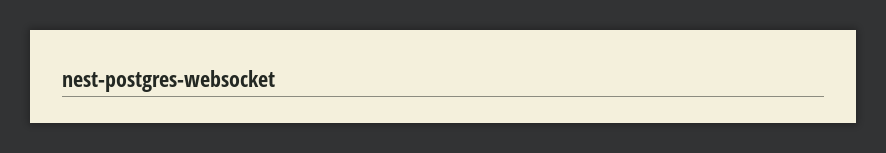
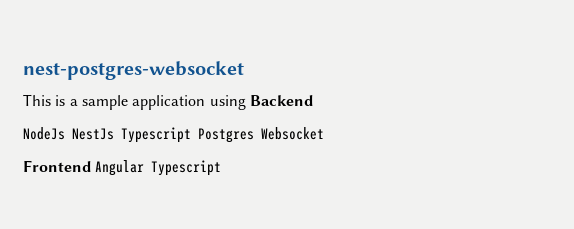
+ This is a sample application using Backend
+ NodeJs NestJs Typescript Postgres Websocket
+ Frontend Angular Typescript

